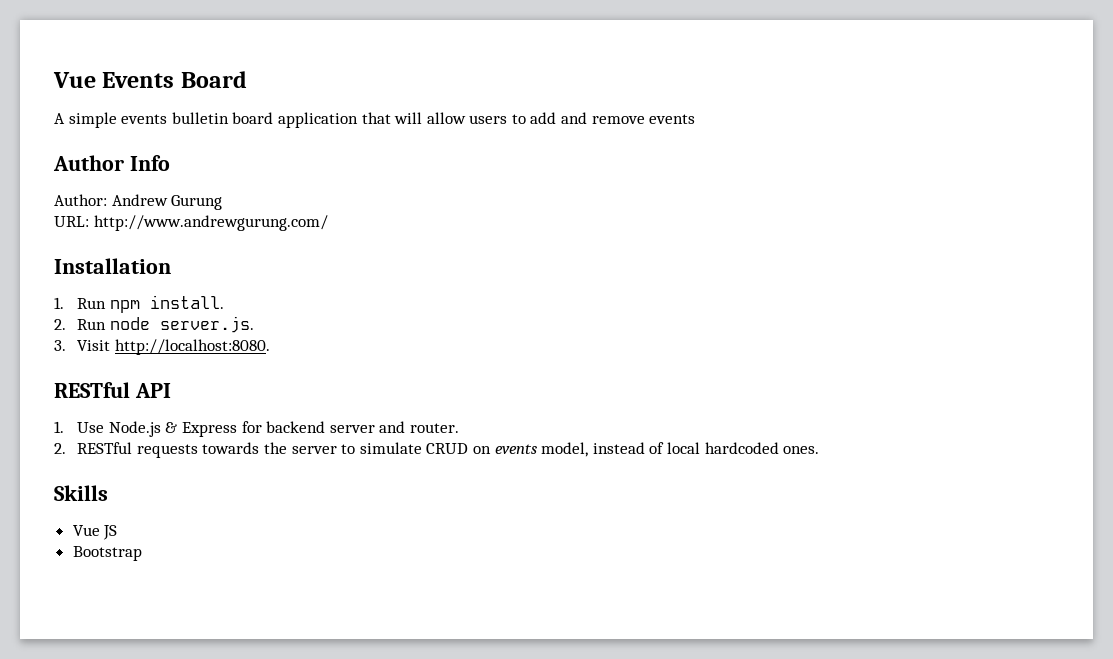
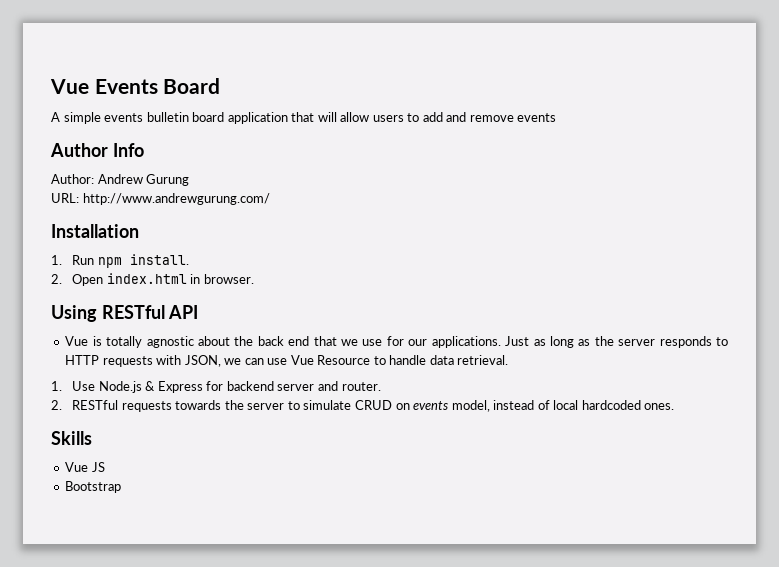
- 2. Run node server.js.
- 3. Visit http://localhost:8080.
- RESTful API
+ 2. Open index.html in browser.
+ Using RESTful API
+ Vue is totally agnostic about the back end that we use for our applications. Just as long as the server responds to HTTP requests with JSON, we can use Vue Resource to handle data retrieval.

